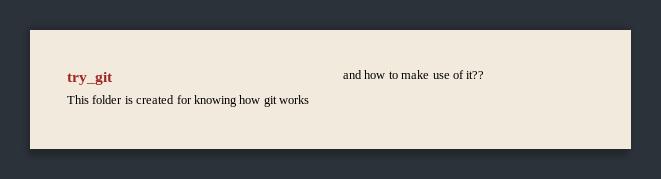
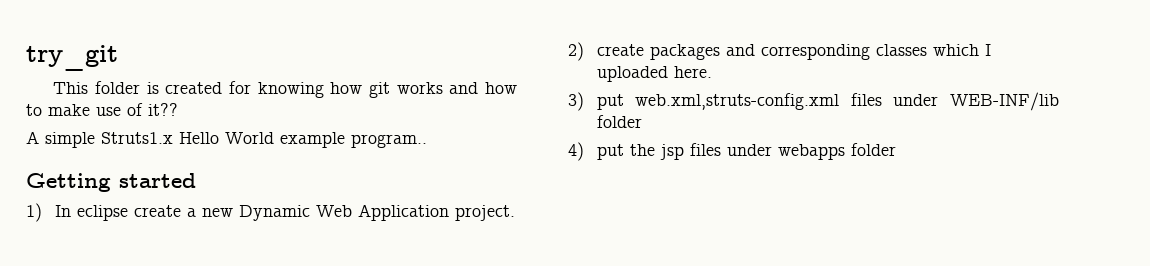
+ A simple Struts1.x Hello World example program..
+ Getting started
+ 1) In eclipse create a new Dynamic Web Application project.
+ 2) create packages and corresponding classes which I uploaded here.
+ 3) put web.xml,struts-config.xml files under WEB-INF/lib folder
+ 4) put the jsp files under webapps folder

